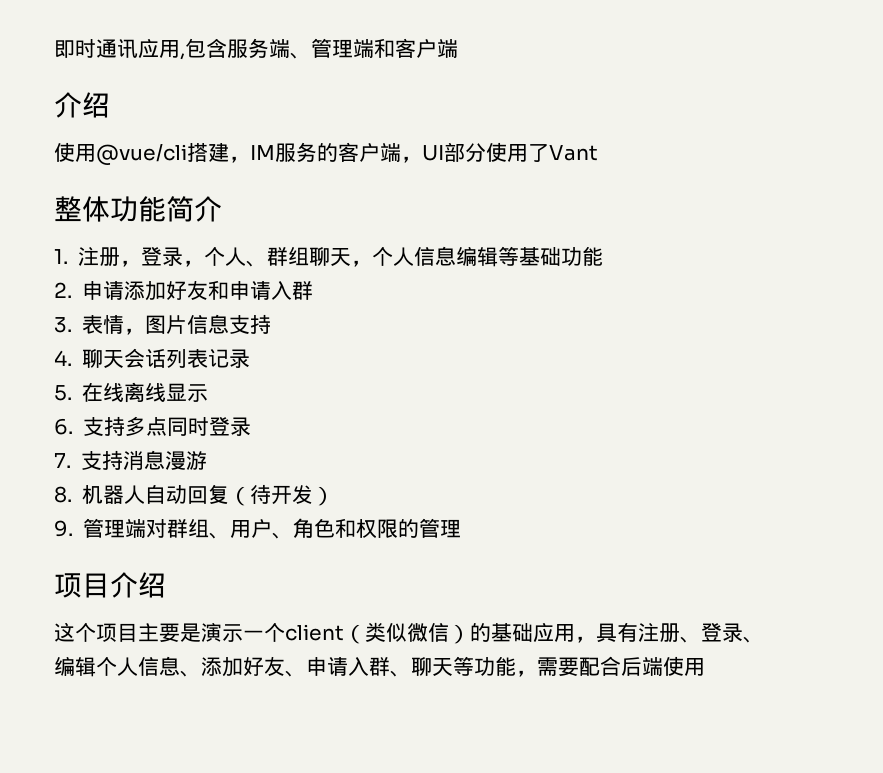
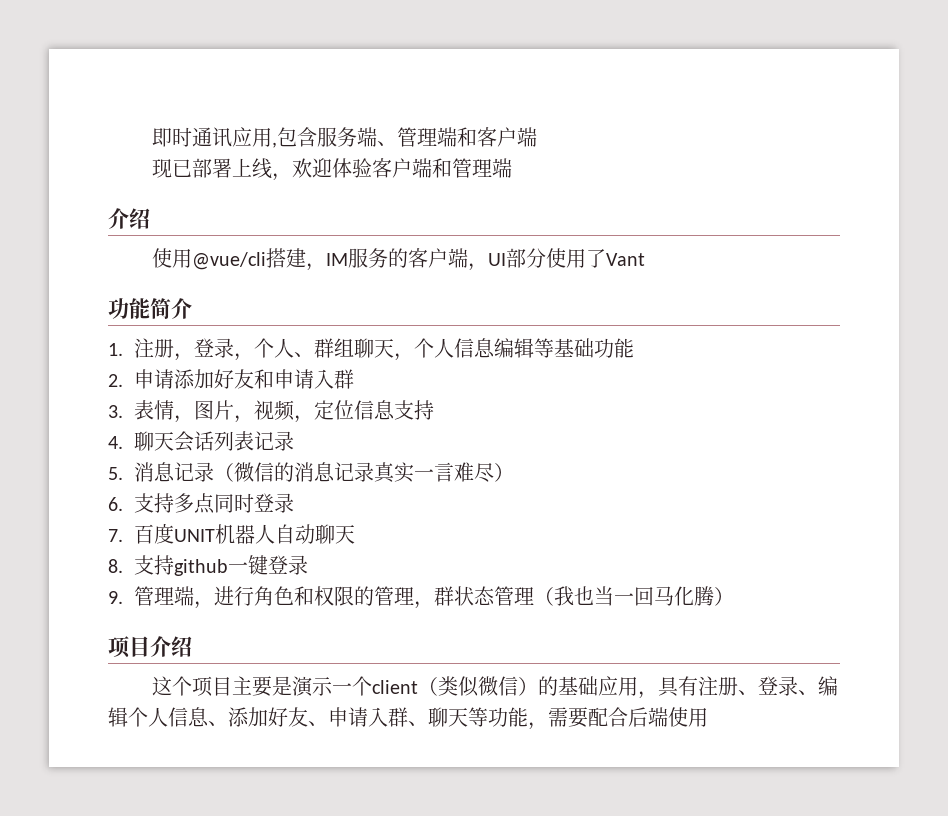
+ 现已部署上线，欢迎体验客户端和管理端
- 整体功能简介
+ 功能简介
- 3.表情，图片信息支持
+ 3.表情，图片，视频，定位信息支持
- 5.在线离线显示
+ 5.消息记录（微信的消息记录真实一言难尽）
- 7.支持消息漫游
- 8.机器人自动回复（待开发）
+ 7.百度UNIT机器人自动聊天
+ 8.支持github一键登录
- 9.管理端对群组、用户、角色和权限的管理
+ 9.管理端，进行角色和权限的管理，群状态管理（我也当一回马化腾）

